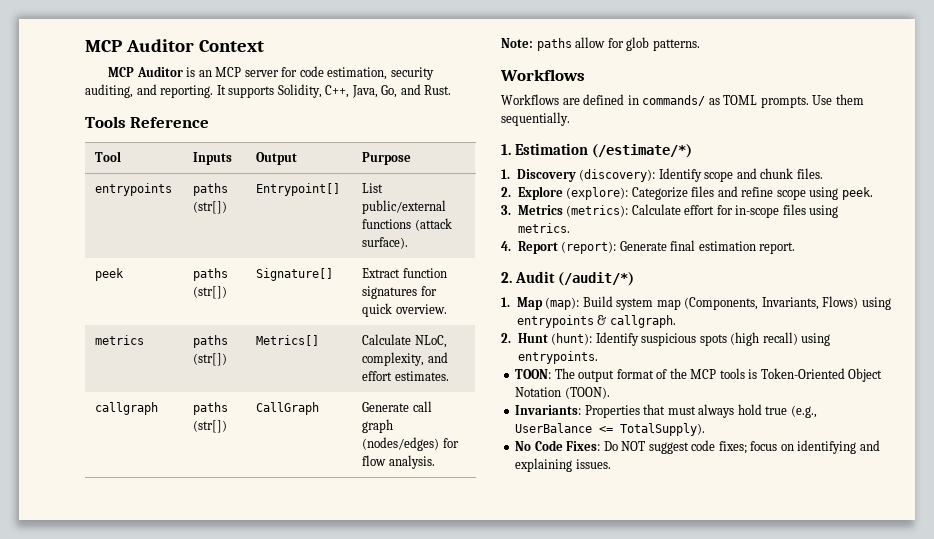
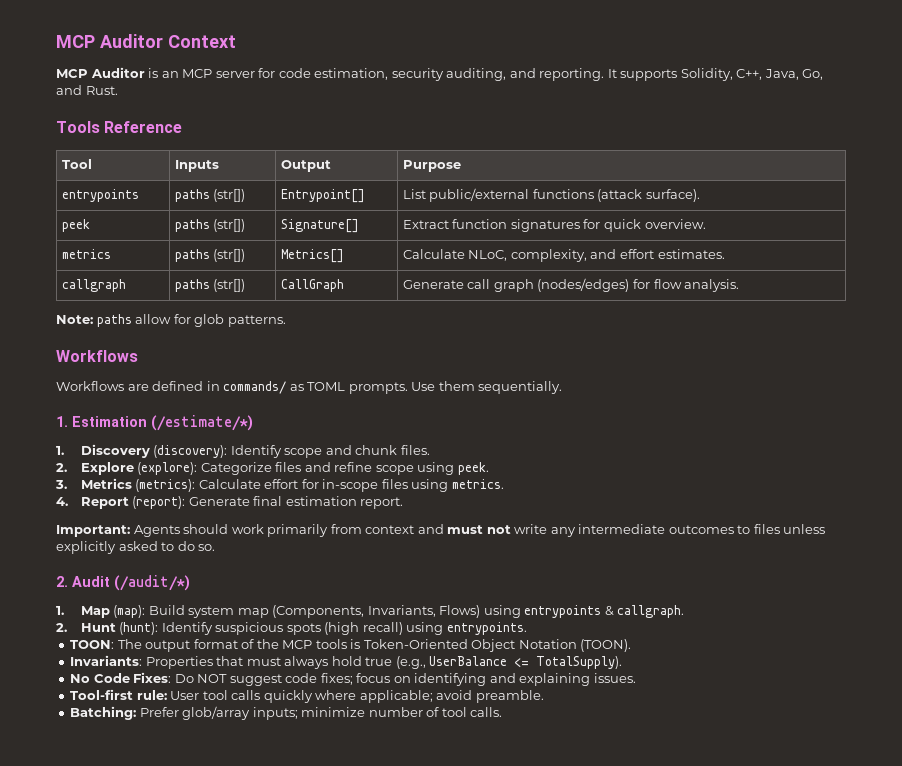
+ Important: Agents should work primarily from context and must not write any intermediate outcomes to files unless explicitly asked to do so.
+ Tool-first rule: User tool calls quickly where applicable; avoid preamble.
+ Batching: Prefer glob/array inputs; minimize number of tool calls.

